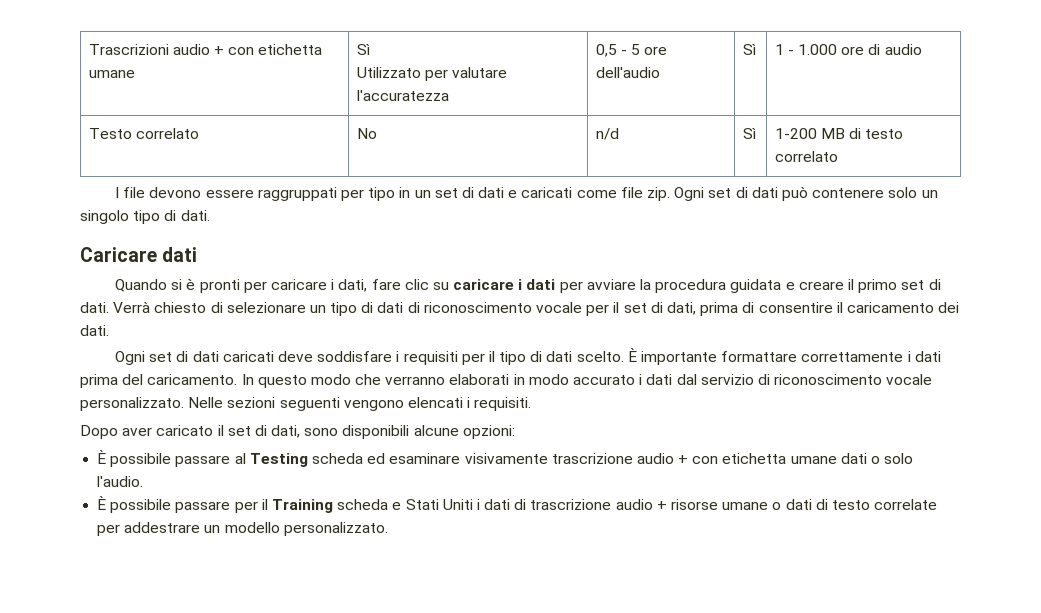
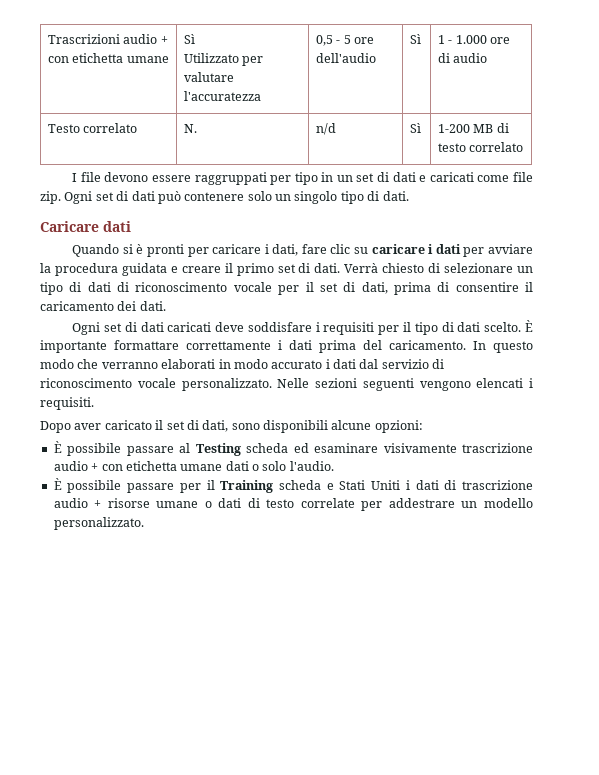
- Testo correlato | No | n/d | Sì | 1-200 MB di testo correlato
+ Testo correlato | N. | n/d | Sì | 1-200 MB di testo correlato

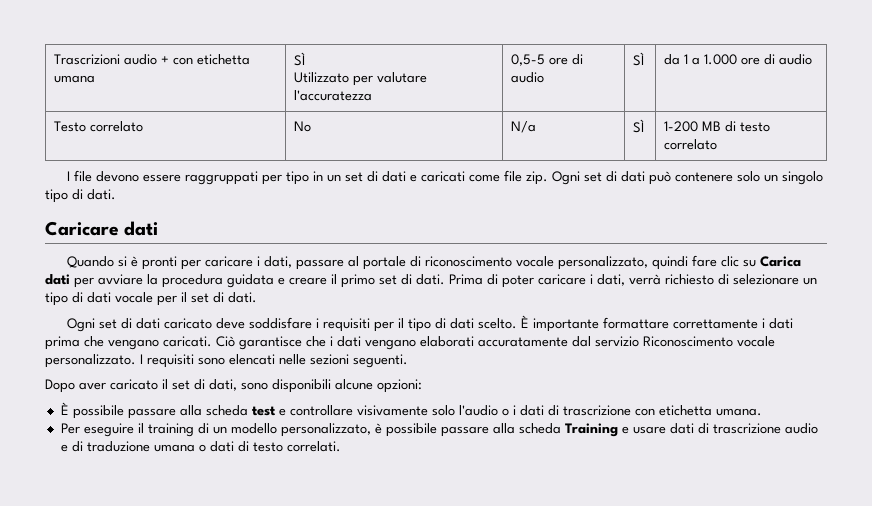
- Trascrizioni audio + con etichetta umane | Sì
- Utilizzato per valutare l'accuratezza | 0,5 - 5 ore dell'audio | Sì | 1 - 1.000 ore di audio
+ Trascrizioni audio + con etichetta umana | SÌ
+ Utilizzato per valutare l'accuratezza | 0,5-5 ore di audio | SÌ | da 1 a 1.000 ore di audio
- Testo correlato | N. | n/d | Sì | 1-200 MB di testo correlato
+ Testo correlato | No | N/a | SÌ | 1-200 MB di testo correlato
- Quando si è pronti per caricare i dati, fare clic su caricare i dati per avviare la procedura guidata e creare il primo set di dati.
+ Quando si è pronti per caricare i dati, passare al portale di riconoscimento vocale personalizzato, quindi fare clic su Carica dati per avviare la procedura guidata e creare il primo set di dati.
- Verrà chiesto di selezionare un tipo di dati di riconoscimento vocale per il set di dati, prima di consentire il caricamento dei dati.
+ Prima di poter caricare i dati, verrà richiesto di selezionare un tipo di dati vocale per il set di dati.
- Ogni set di dati caricati deve soddisfare i requisiti per il tipo di dati scelto.
+ Ogni set di dati caricato deve soddisfare i requisiti per il tipo di dati scelto.
- È importante formattare correttamente i dati prima del caricamento. In questo modo che verranno elaborati in modo accurato i dati dal servizio di riconoscimento vocale personalizzato. Nelle sezioni seguenti vengono elencati i requisiti.
+ È importante formattare correttamente i dati prima che vengano caricati. Ciò garantisce che i dati vengano elaborati accuratamente dal servizio Riconoscimento vocale personalizzato. I requisiti sono elencati nelle sezioni seguenti.
- È possibile passare al Testing scheda ed esaminare visivamente trascrizione audio + con etichetta umane dati o solo l'audio.
- È possibile passare per il Training scheda e Stati Uniti i dati di trascrizione audio + risorse umane o dati di testo correlate per addestrare un modello personalizzato.
+ È possibile passare alla scheda test e controllare visivamente solo l'audio o i dati di trascrizione con etichetta umana.
+ Per eseguire il training di un modello personalizzato, è possibile passare alla scheda Training e usare dati di trascrizione audio e di traduzione umana o dati di testo correlati.

